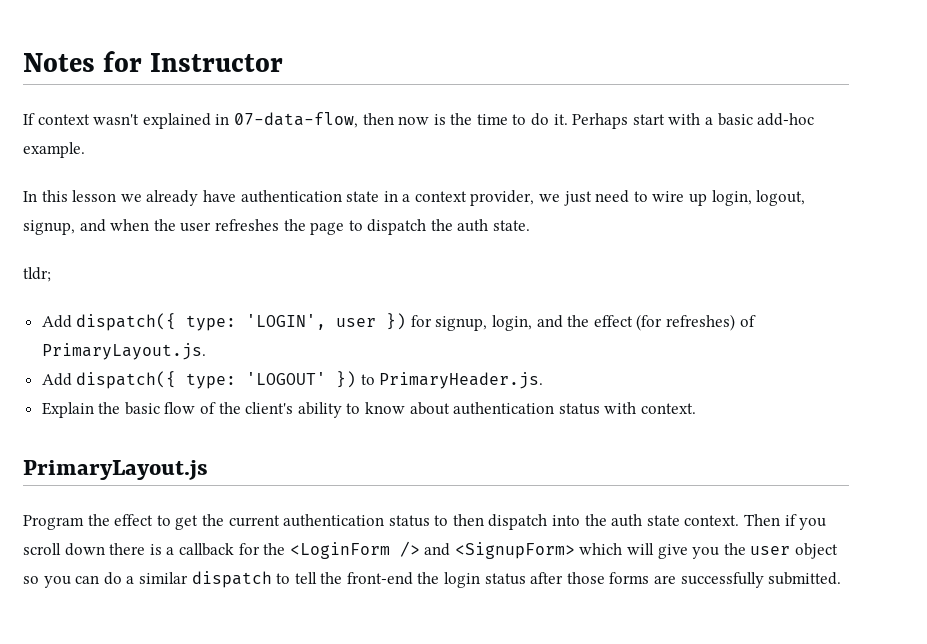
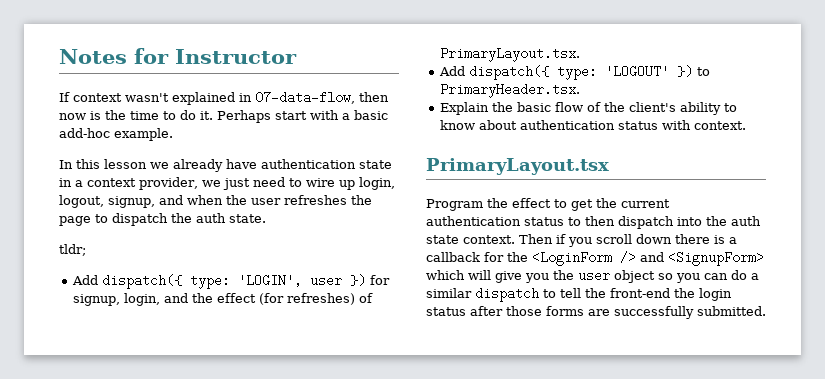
- Add dispatch({ type: 'LOGIN', user }) for signup, login, and the effect (for refreshes) of PrimaryLayout.js.
+ Add dispatch({ type: 'LOGIN', user }) for signup, login, and the effect (for refreshes) of PrimaryLayout.tsx.
- Add dispatch({ type: 'LOGOUT' }) to PrimaryHeader.js.
+ Add dispatch({ type: 'LOGOUT' }) to PrimaryHeader.tsx.
- PrimaryLayout.js
+ PrimaryLayout.tsx

